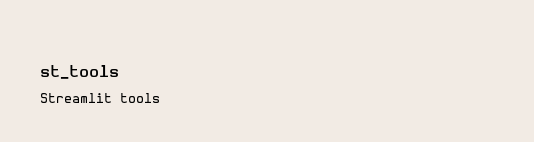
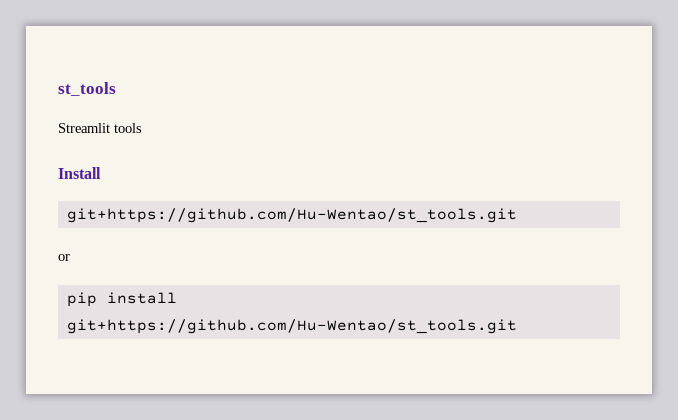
+ Install
+ git+https://github.com/Hu-Wentao/st_tools.git
+ or
+ pip install git+https://github.com/Hu-Wentao/st_tools.git

